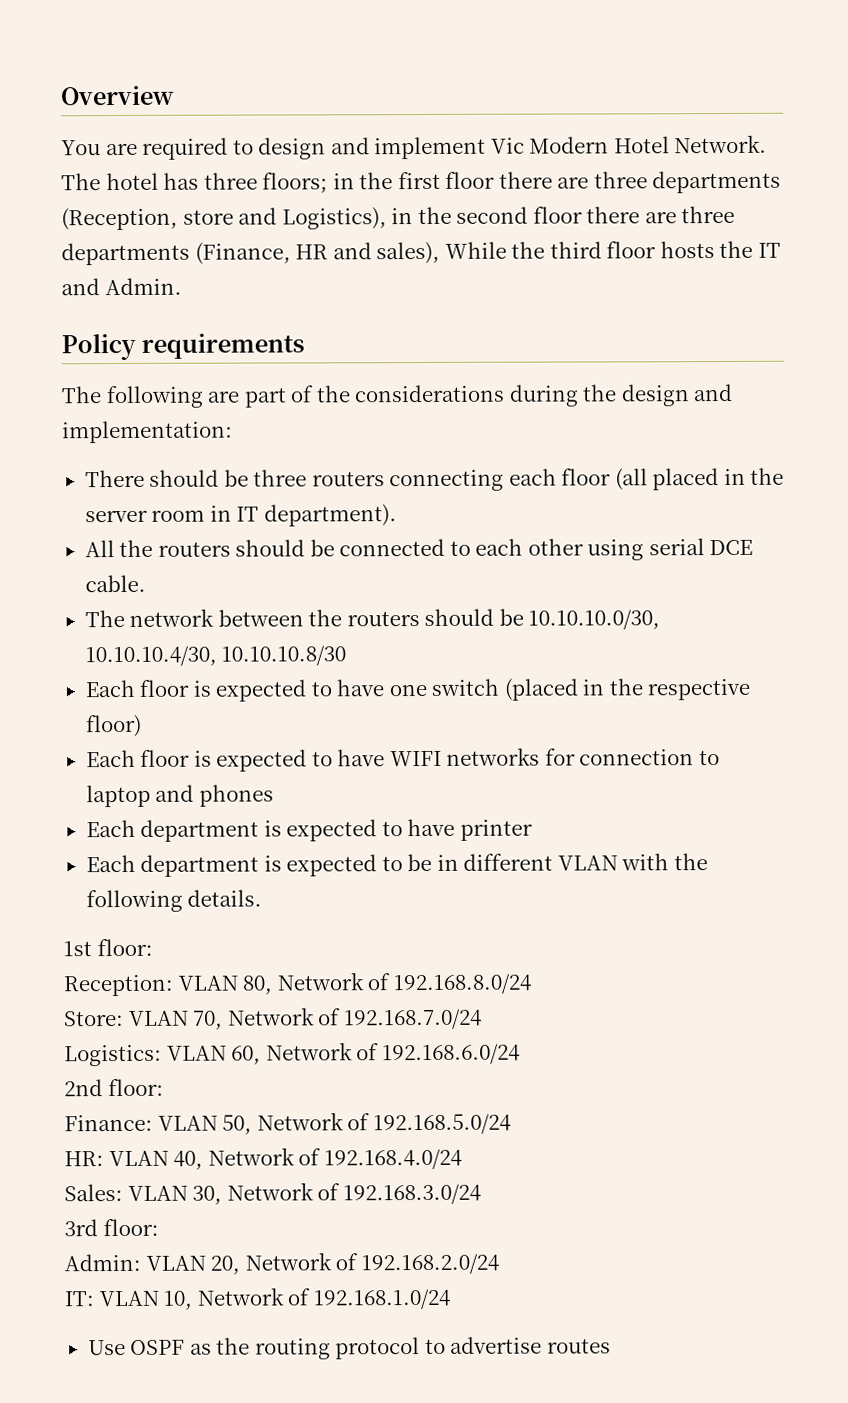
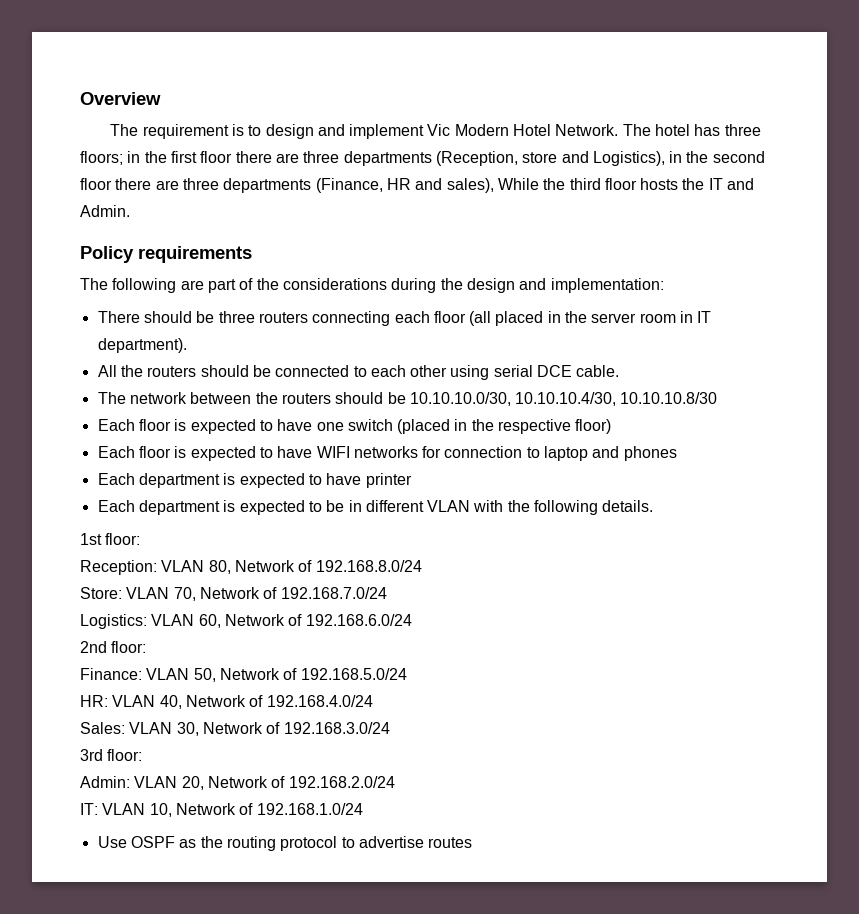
- You are required to design and implement Vic Modern Hotel Network.
+ The requirement is to design and implement Vic Modern Hotel Network.

